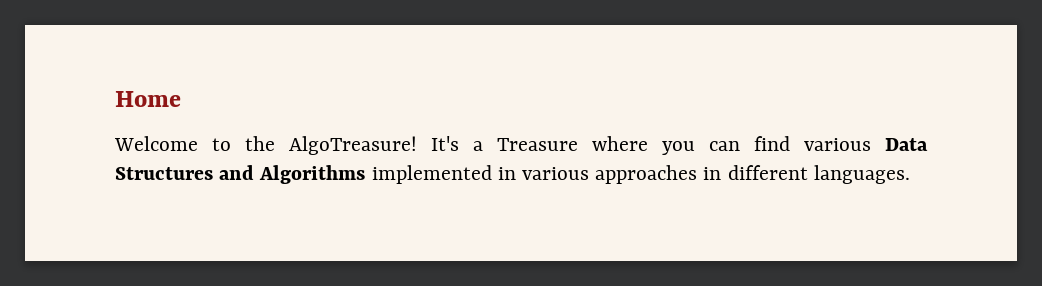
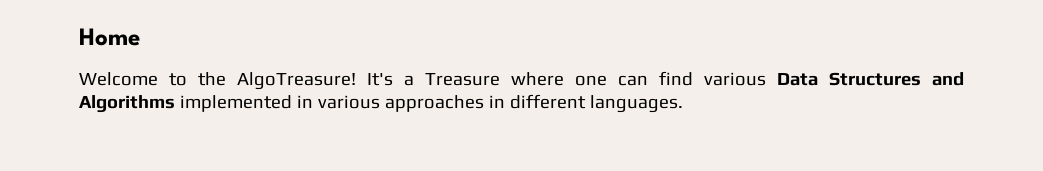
- It's a Treasure where you can find various Data Structures and Algorithms implemented in various approaches in different languages.
+ It's a Treasure where one can find various Data Structures and Algorithms implemented in various approaches in different languages.

